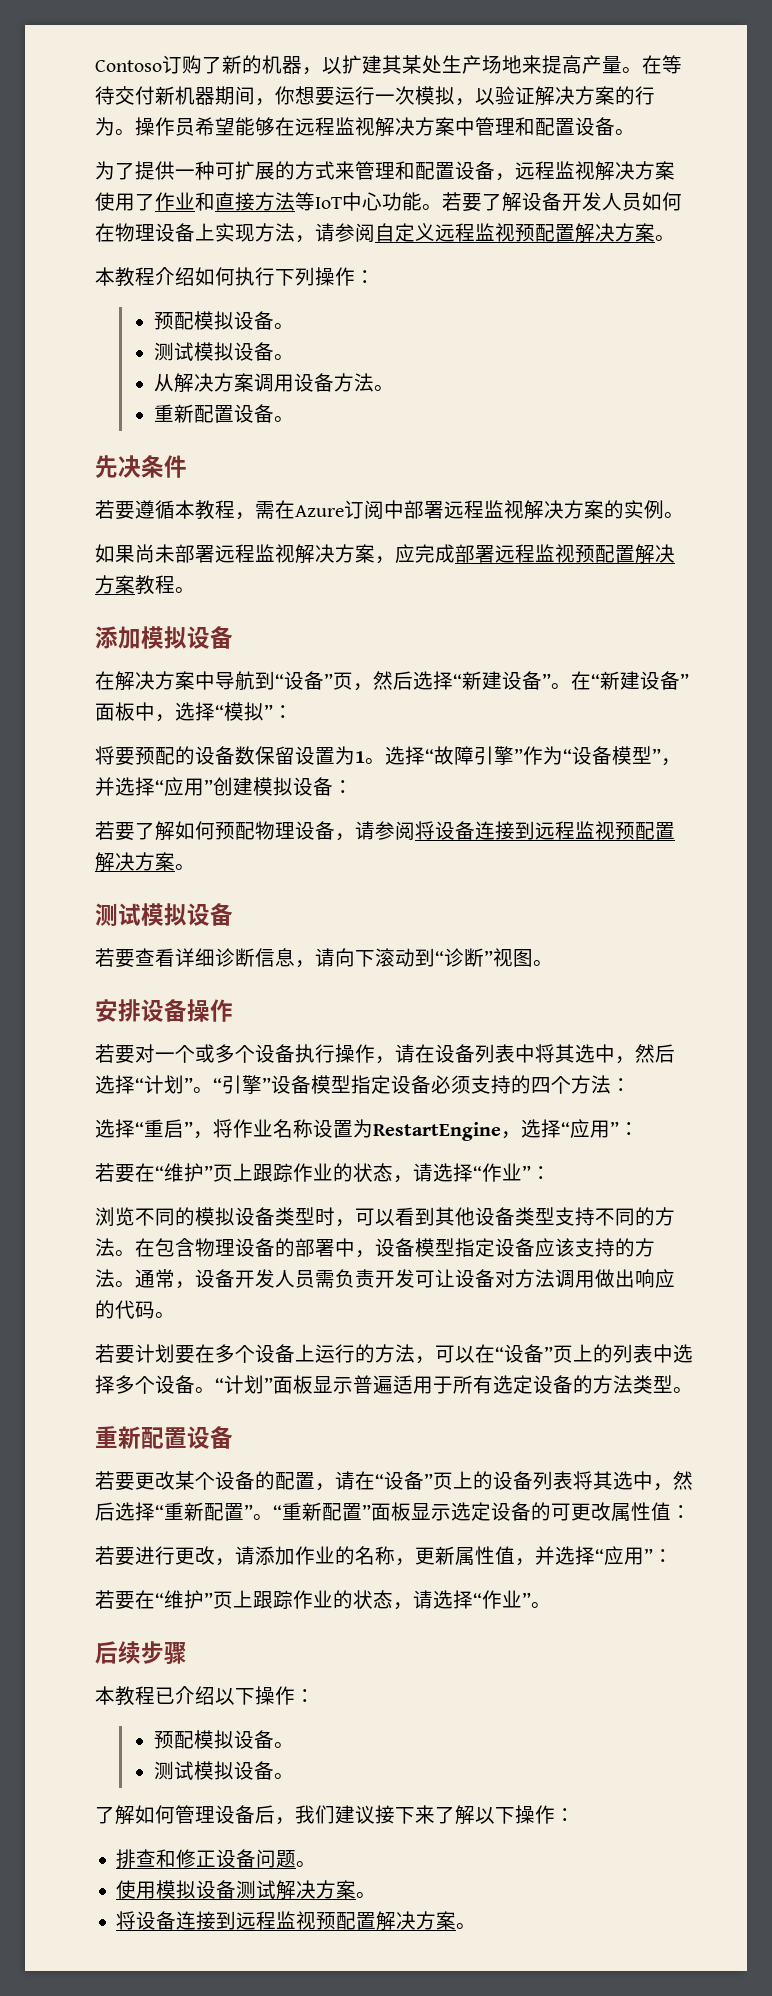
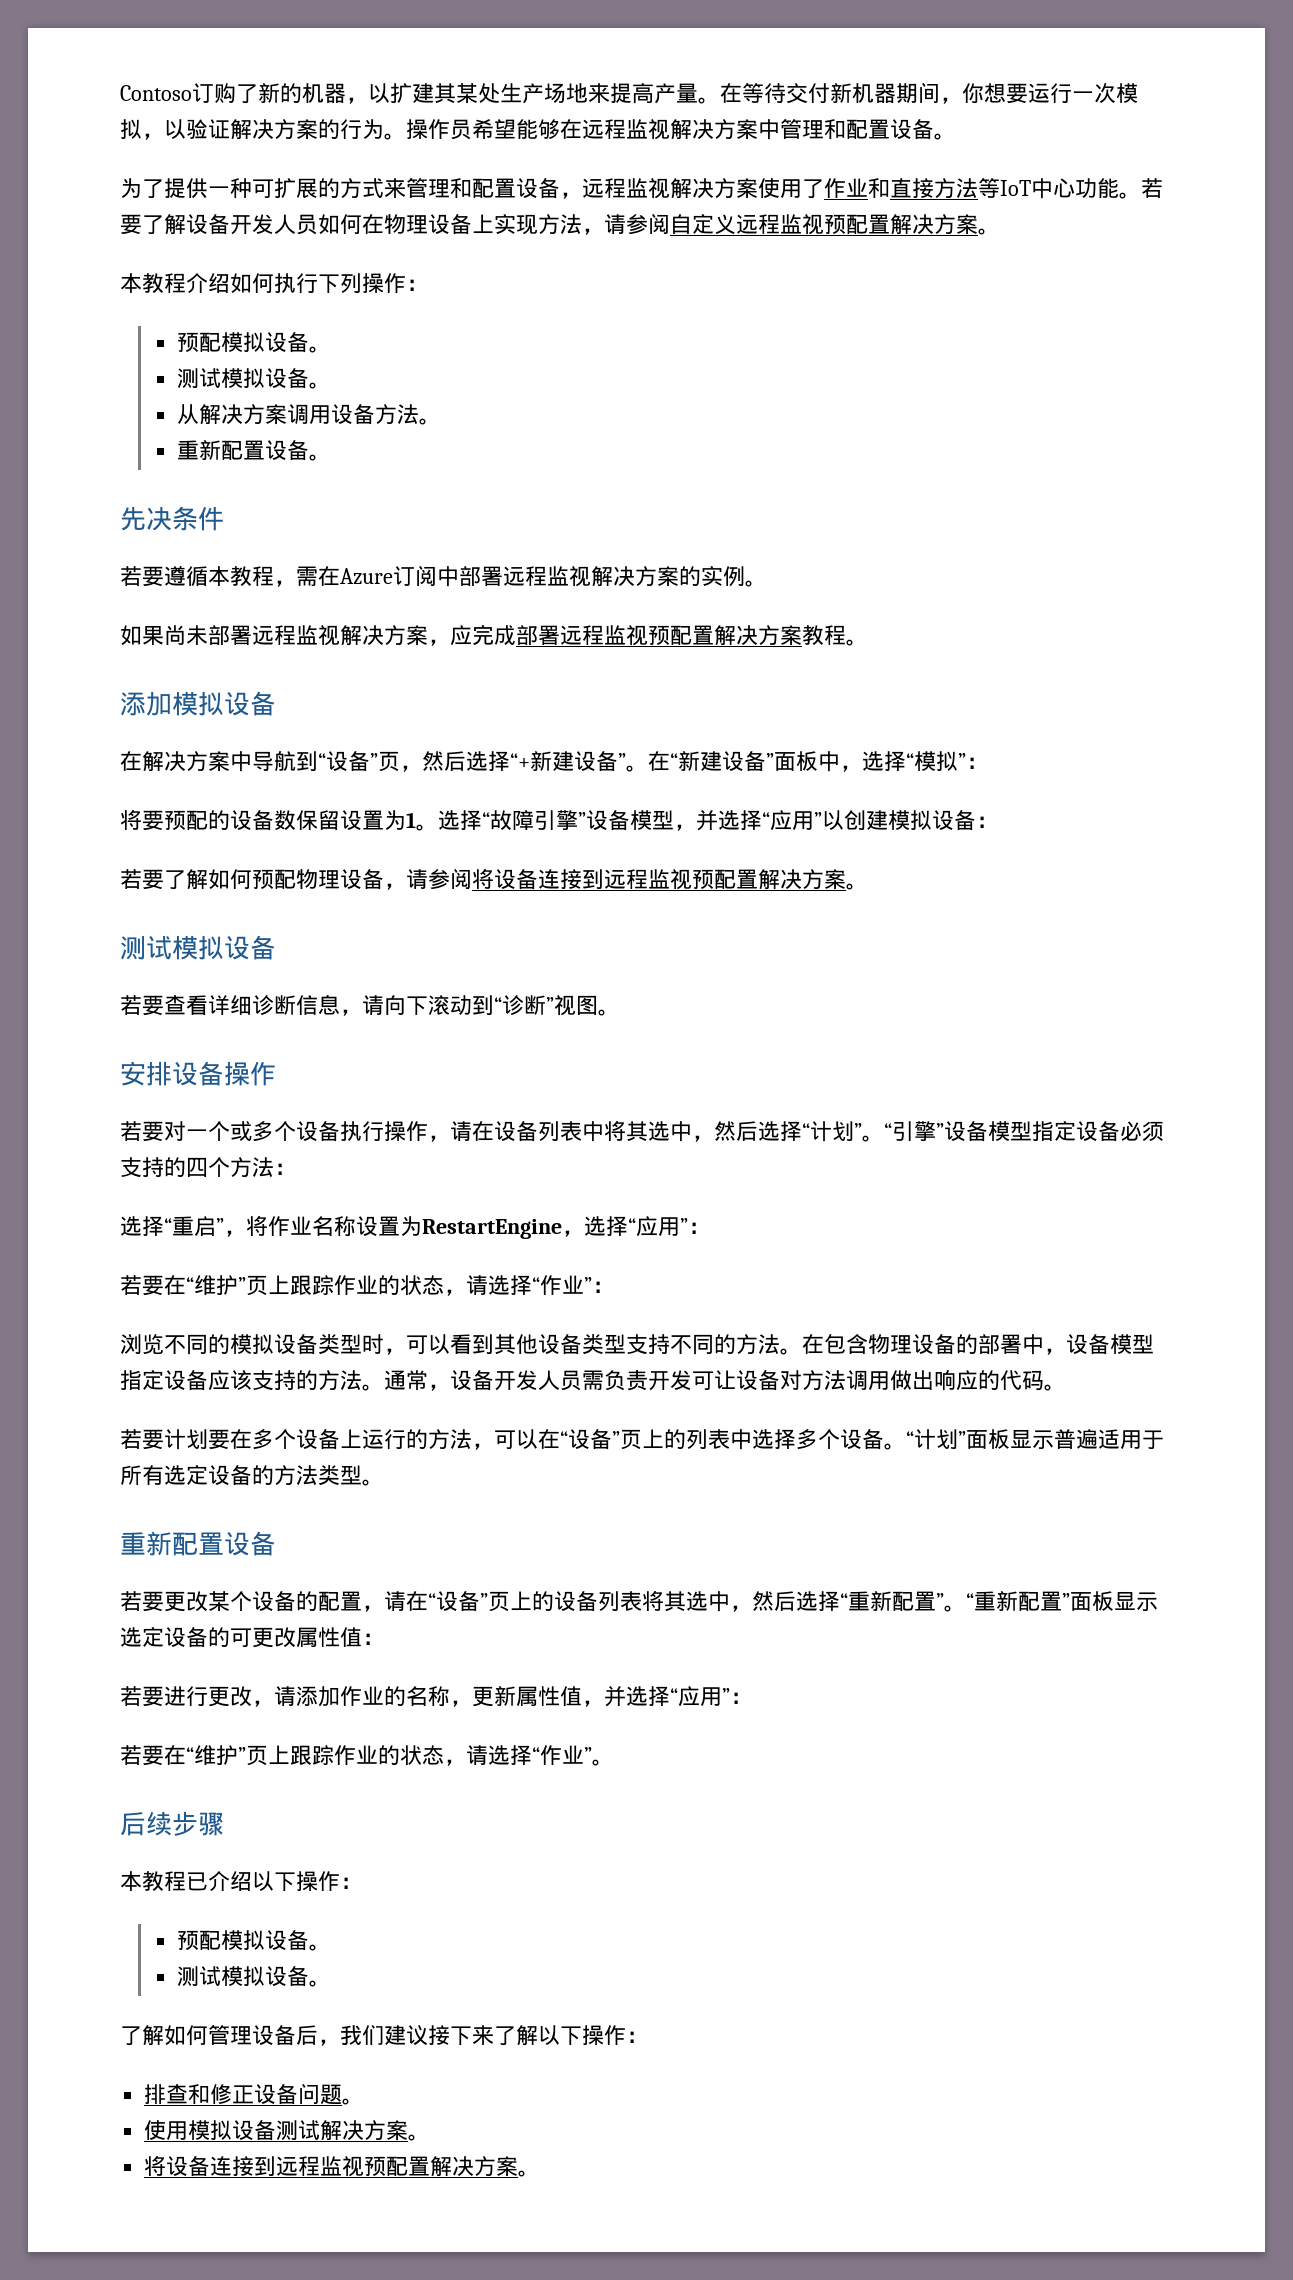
- 在解决方案中导航到“设备”页，然后选择“新建设备”。
+ 在解决方案中导航到“设备”页，然后选择“+新建设备”。
- 选择“故障引擎”作为“设备模型”，并选择“应用”创建模拟设备：
+ 选择“故障引擎”设备模型，并选择“应用”以创建模拟设备：

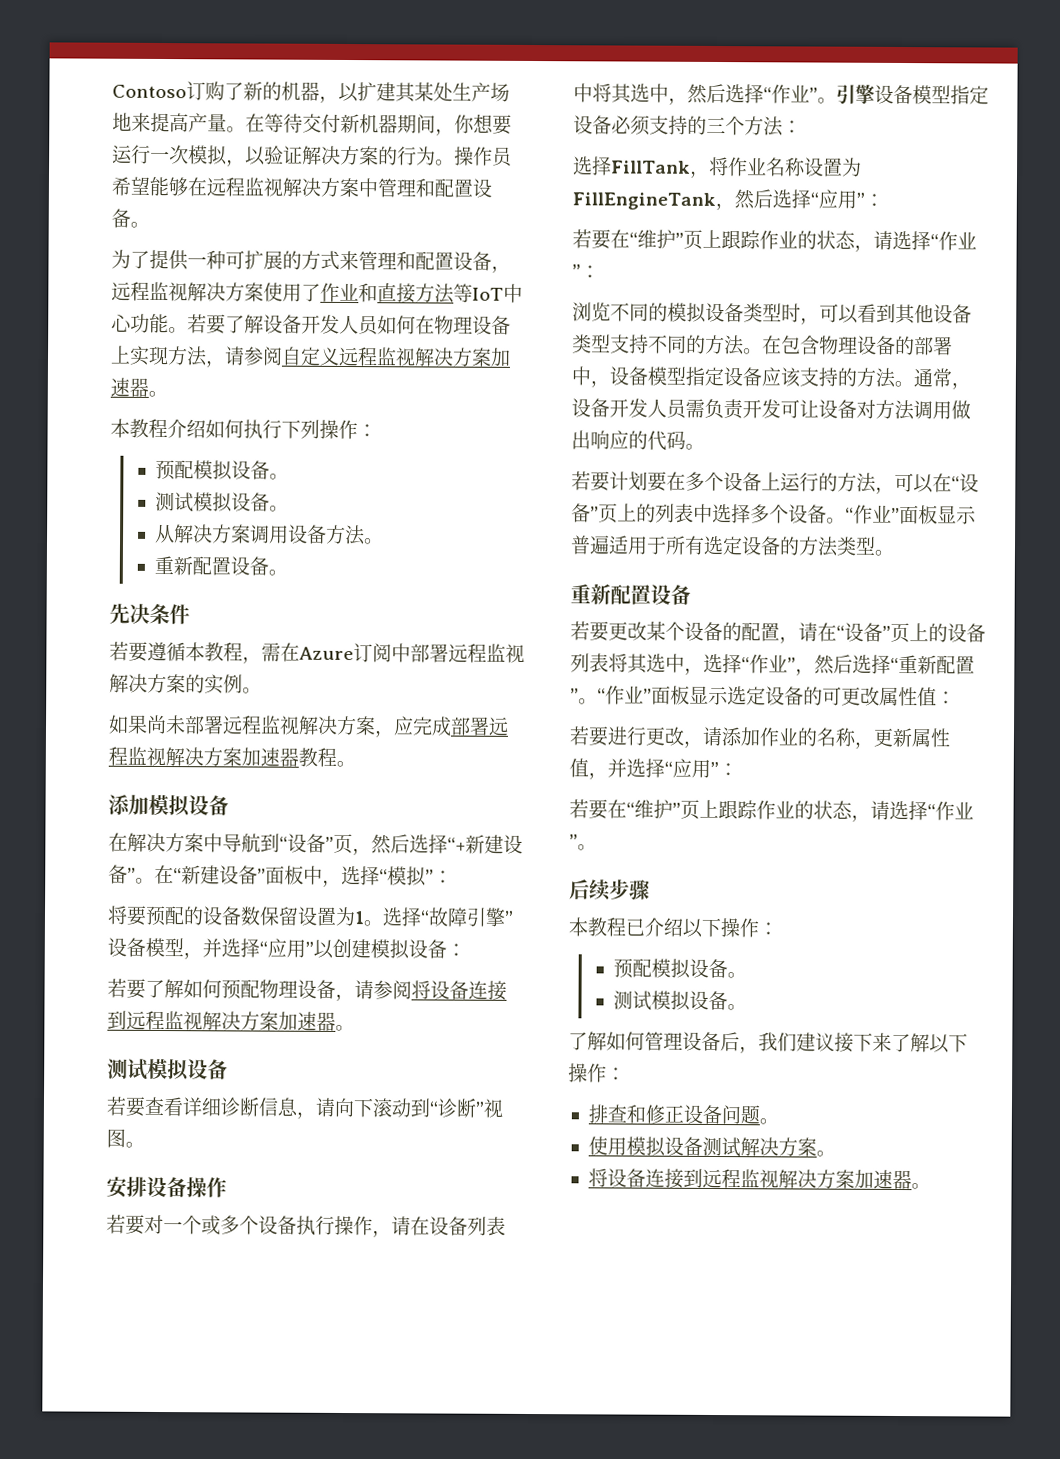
- 若要了解设备开发人员如何在物理设备上实现方法，请参阅自定义远程监视预配置解决方案。
+ 若要了解设备开发人员如何在物理设备上实现方法，请参阅自定义远程监视解决方案加速器。
- 如果尚未部署远程监视解决方案，应完成部署远程监视预配置解决方案教程。
+ 如果尚未部署远程监视解决方案，应完成部署远程监视解决方案加速器教程。
- 若要了解如何预配物理设备，请参阅将设备连接到远程监视预配置解决方案。
+ 若要了解如何预配物理设备，请参阅将设备连接到远程监视解决方案加速器。
- 若要对一个或多个设备执行操作，请在设备列表中将其选中，然后选择“计划”。“引擎”设备模型指定设备必须支持的四个方法：
+ 若要对一个或多个设备执行操作，请在设备列表中将其选中，然后选择“作业”。引擎设备模型指定设备必须支持的三个方法：
- 选择“重启”，将作业名称设置为RestartEngine，选择“应用”：
+ 选择FillTank，将作业名称设置为FillEngineTank，然后选择“应用”：
- “计划”面板显示普遍适用于所有选定设备的方法类型。
+ “作业”面板显示普遍适用于所有选定设备的方法类型。
- 若要更改某个设备的配置，请在“设备”页上的设备列表将其选中，然后选择“重新配置”。
+ 若要更改某个设备的配置，请在“设备”页上的设备列表将其选中，选择“作业”，然后选择“重新配置”。
- “重新配置”面板显示选定设备的可更改属性值：
+ “作业”面板显示选定设备的可更改属性值：
  使用模拟设备测试解决方案。
- 将设备连接到远程监视预配置解决方案。
+ 将设备连接到远程监视解决方案加速器。

